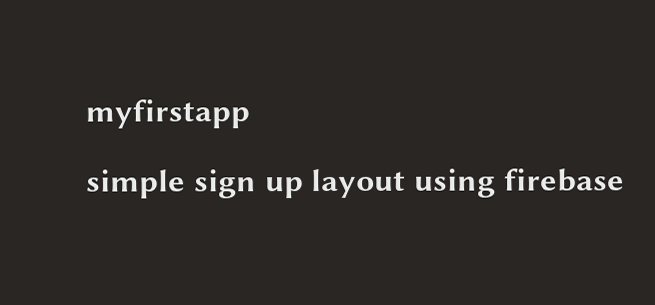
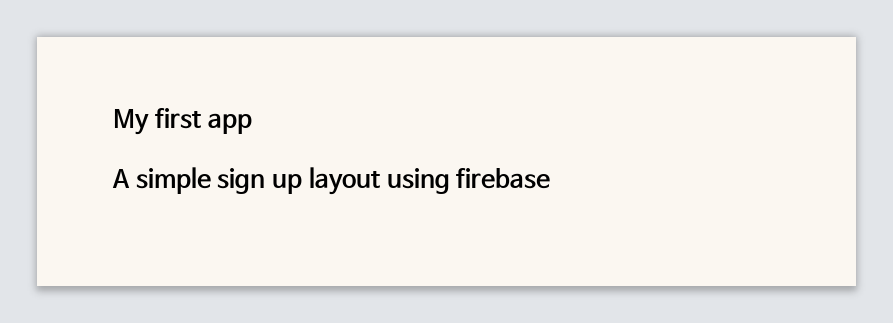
- myfirstapp
- simple sign up layout using firebase
+ My first app
+ A simple sign up layout using firebase

